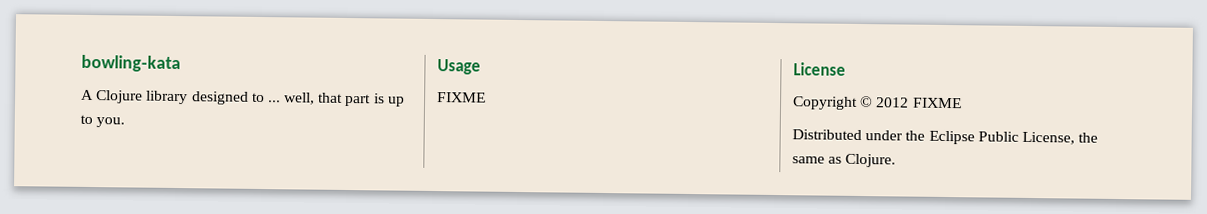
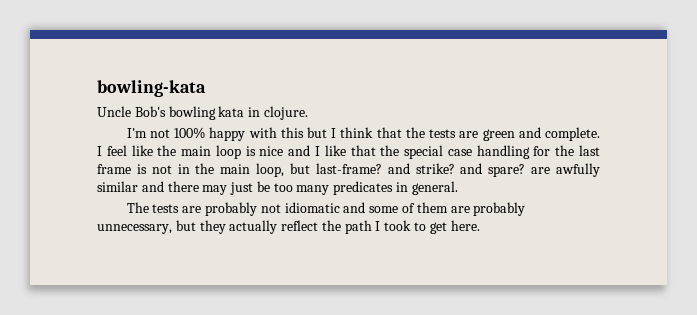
- A Clojure library designed to ... well, that part is up to you.
- Usage
- FIXME
- License
- Copyright © 2012 FIXME
- Distributed under the Eclipse Public License, the same as Clojure.
+ Uncle Bob's bowling kata in clojure.
+ I'm not 100% happy with this but I think that the tests are green and complete. I feel like the main loop is nice and I like that the special case handling for the last frame is not in the main loop, but last-frame? and strike? and spare? are awfully similar and there may just be too many predicates in general.
+ The tests are probably not idiomatic and some of them are probably unnecessary, but they actually reflect the path I took to get here.

